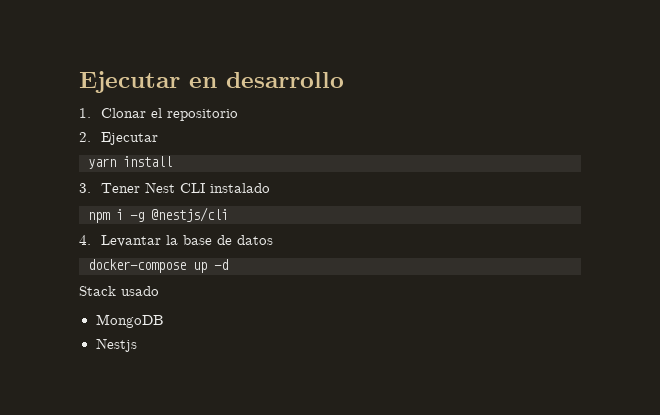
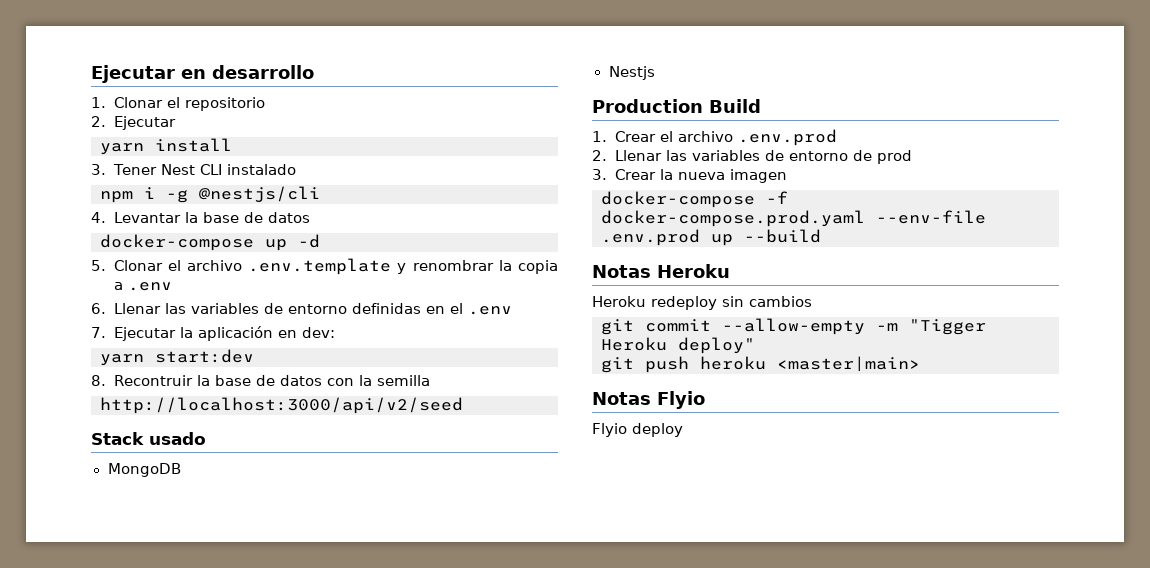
+ 5. Clonar el archivo .env.template y renombrar la copia a .env
+ 6. Llenar las variables de entorno definidas en el .env
+ 7. Ejecutar la aplicación en dev:
+ yarn start:dev
+ 8. Recontruir la base de datos con la semilla
+ http://localhost:3000/api/v2/seed
  Stack usado
  MongoDB
  Nestjs
+ Production Build
+ 1. Crear el archivo .env.prod
+ 2. Llenar las variables de entorno de prod
+ 3. Crear la nueva imagen
+ docker-compose -f docker-compose.prod.yaml --env-file .env.prod up --build
+ Notas Heroku
+ Heroku redeploy sin cambios
+ git commit --allow-empty -m "Tigger Heroku deploy"
+ git push heroku <master|main>
+ Notas Flyio
+ Flyio deploy

